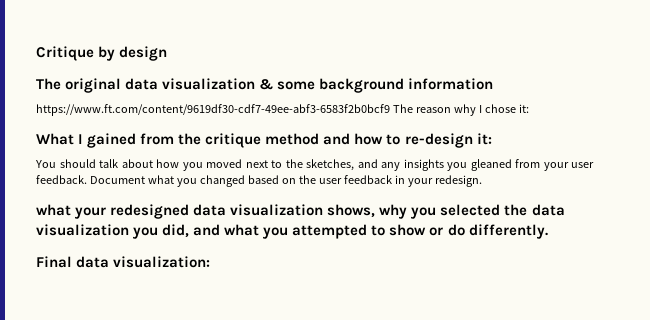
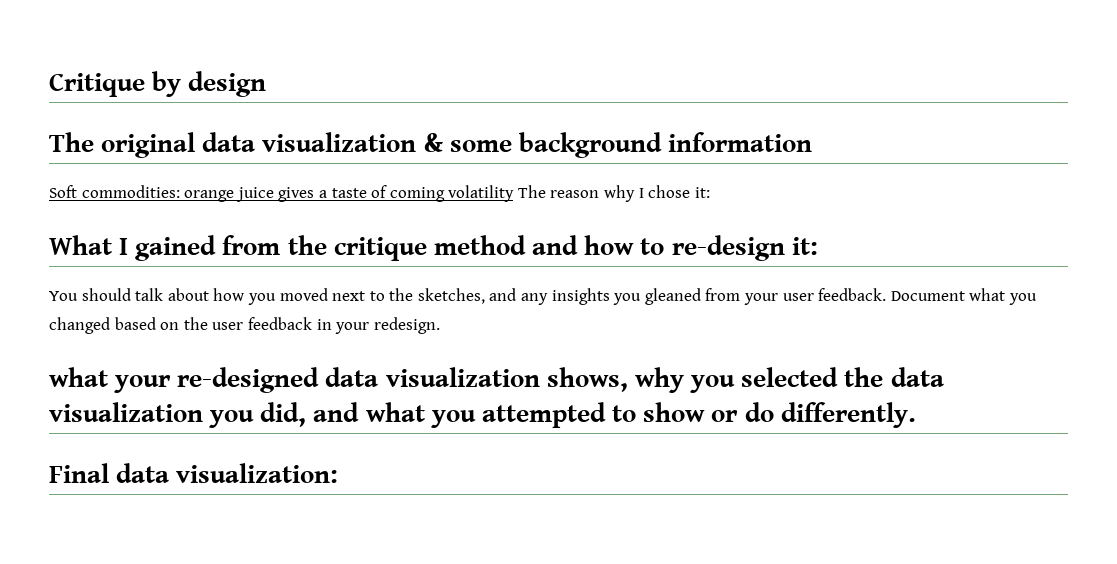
- https://www.ft.com/content/9619df30-cdf7-49ee-abf3-6583f2b0bcf9 The reason why I chose it:
+ Soft commodities: orange juice gives a taste of coming volatility The reason why I chose it:
- what your redesigned data visualization shows, why you selected the data visualization you did, and what you attempted to show or do differently.
+ what your re-designed data visualization shows, why you selected the data visualization you did, and what you attempted to show or do differently.

